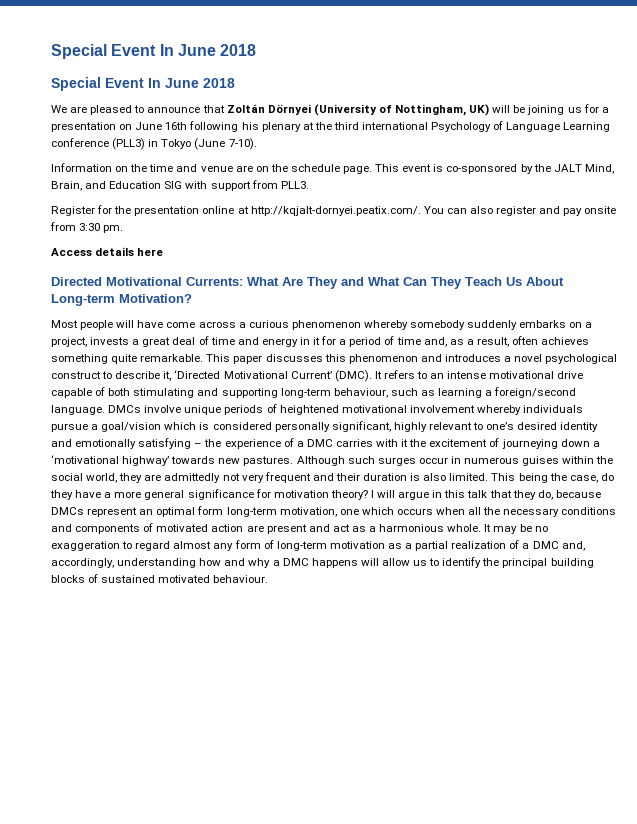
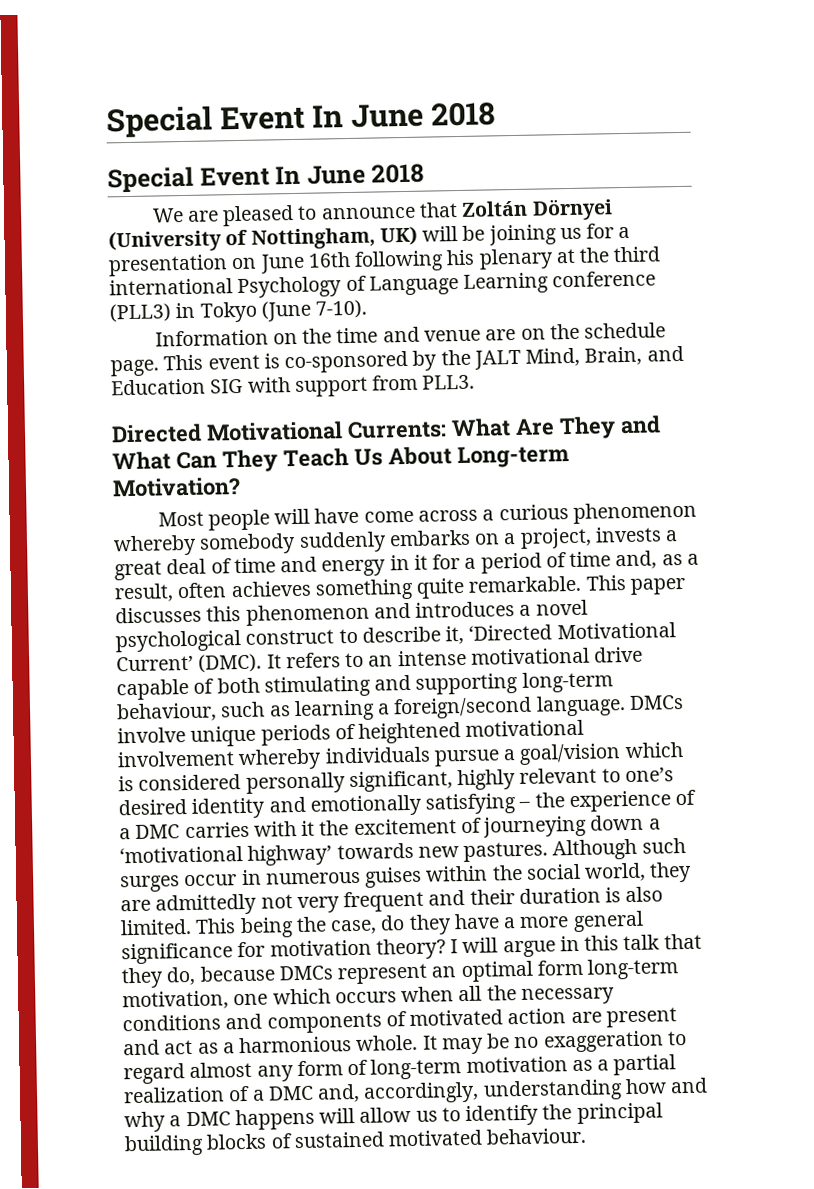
- Register for the presentation online at http://kqjalt-dornyei.peatix.com/. You can also register and pay onsite from 3:30 pm.
- Access details here

